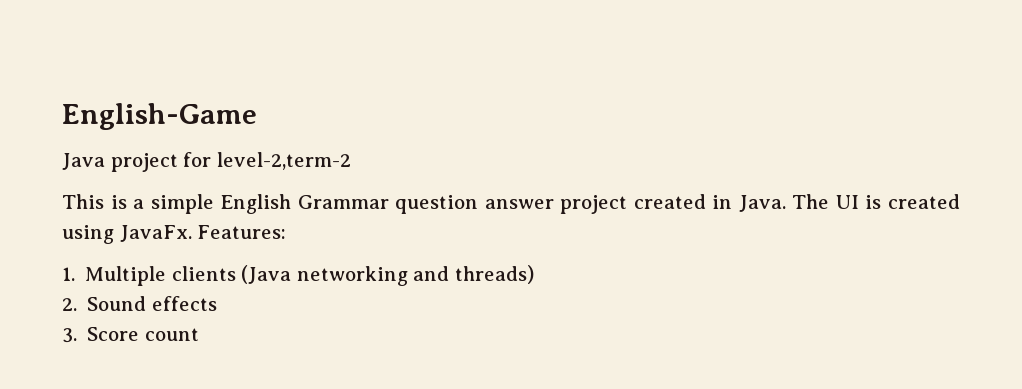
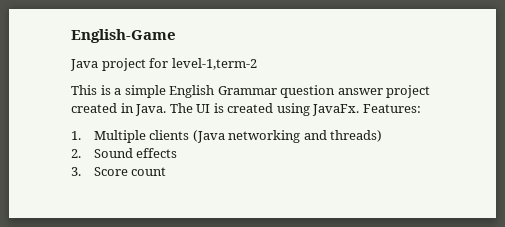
- Java project for level-2,term-2
+ Java project for level-1,term-2

